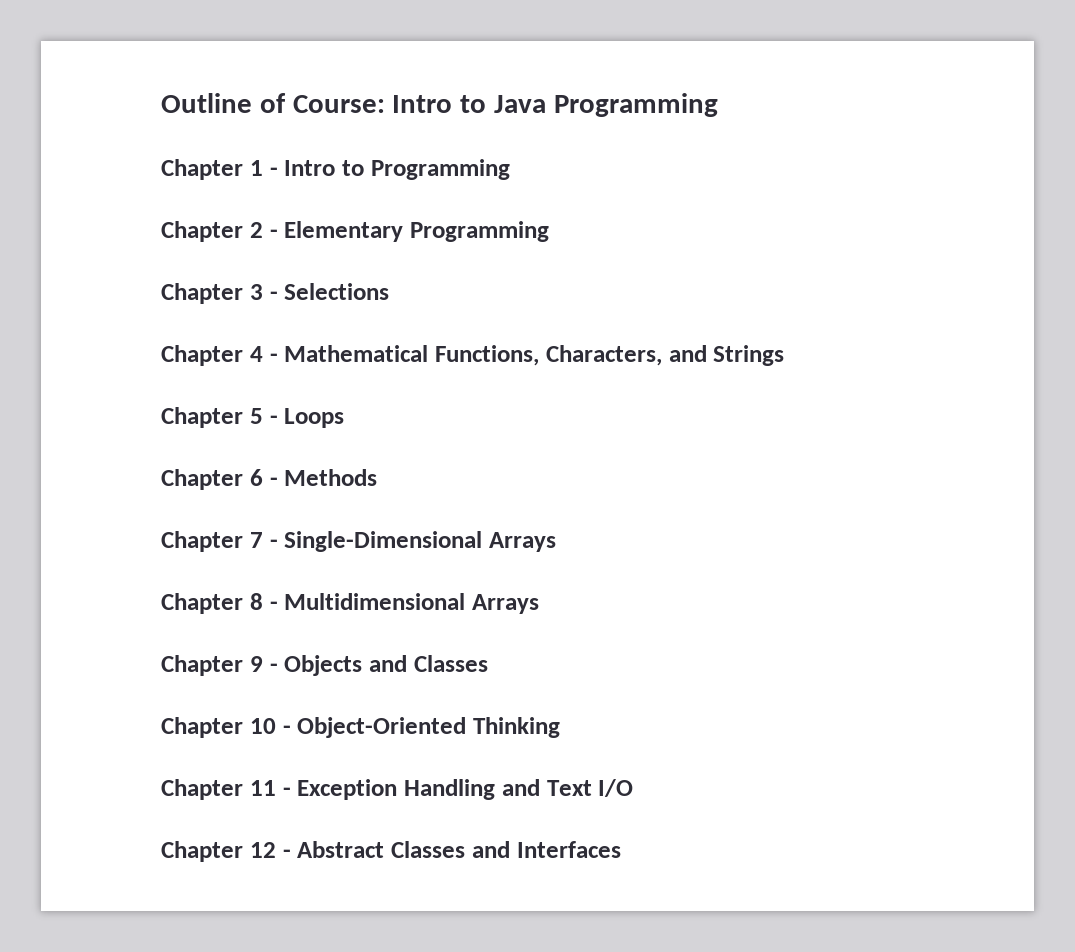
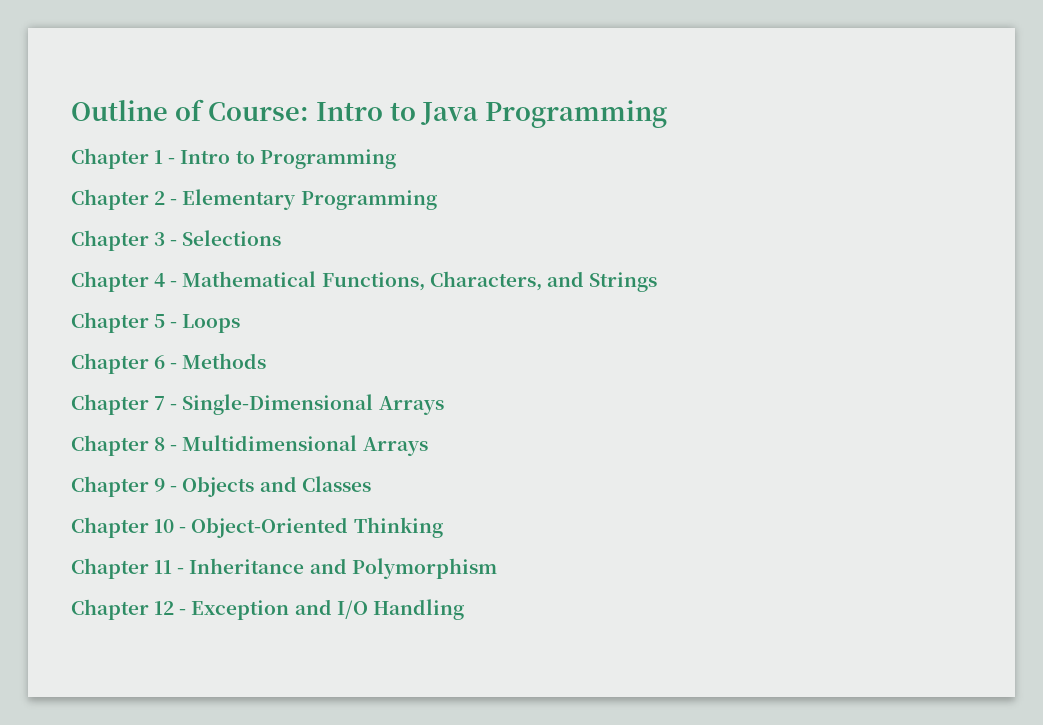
- Chapter 11 - Exception Handling and Text I/O
+ Chapter 11 - Inheritance and Polymorphism
- Chapter 12 - Abstract Classes and Interfaces
+ Chapter 12 - Exception and I/O Handling

